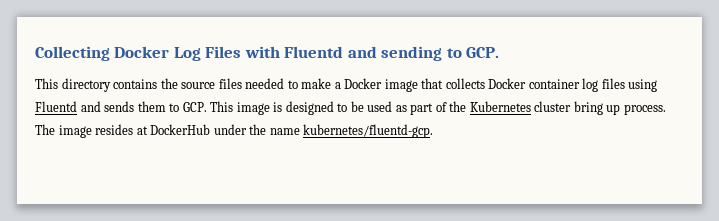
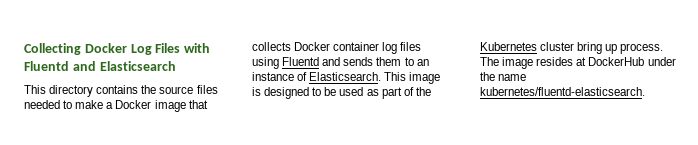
- Collecting Docker Log Files with Fluentd and sending to GCP.
+ Collecting Docker Log Files with Fluentd and Elasticsearch
- This directory contains the source files needed to make a Docker image that collects Docker container log files using Fluentd and sends them to GCP. This image is designed to be used as part of the Kubernetes cluster bring up process.
+ This directory contains the source files needed to make a Docker image that collects Docker container log files using Fluentd and sends them to an instance of Elasticsearch. This image is designed to be used as part of the Kubernetes cluster bring up process.
- The image resides at DockerHub under the name kubernetes/fluentd-gcp.
+ The image resides at DockerHub under the name kubernetes/fluentd-elasticsearch.

